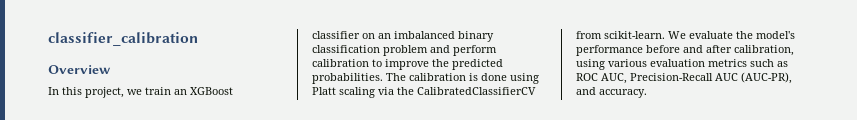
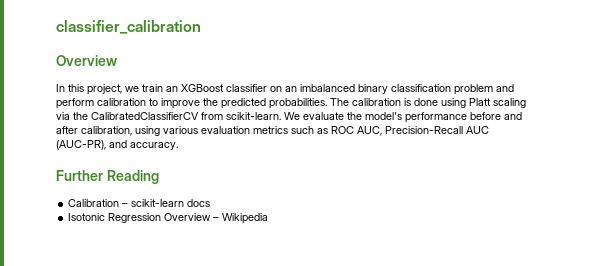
+ Further Reading
+ Calibration – scikit-learn docs
+ Isotonic Regression Overview – Wikipedia

